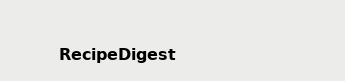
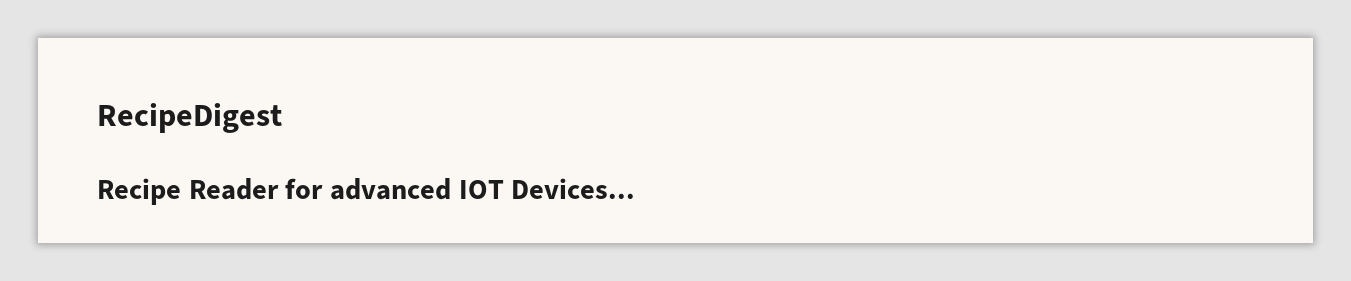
+ Recipe Reader for advanced IOT Devices...

